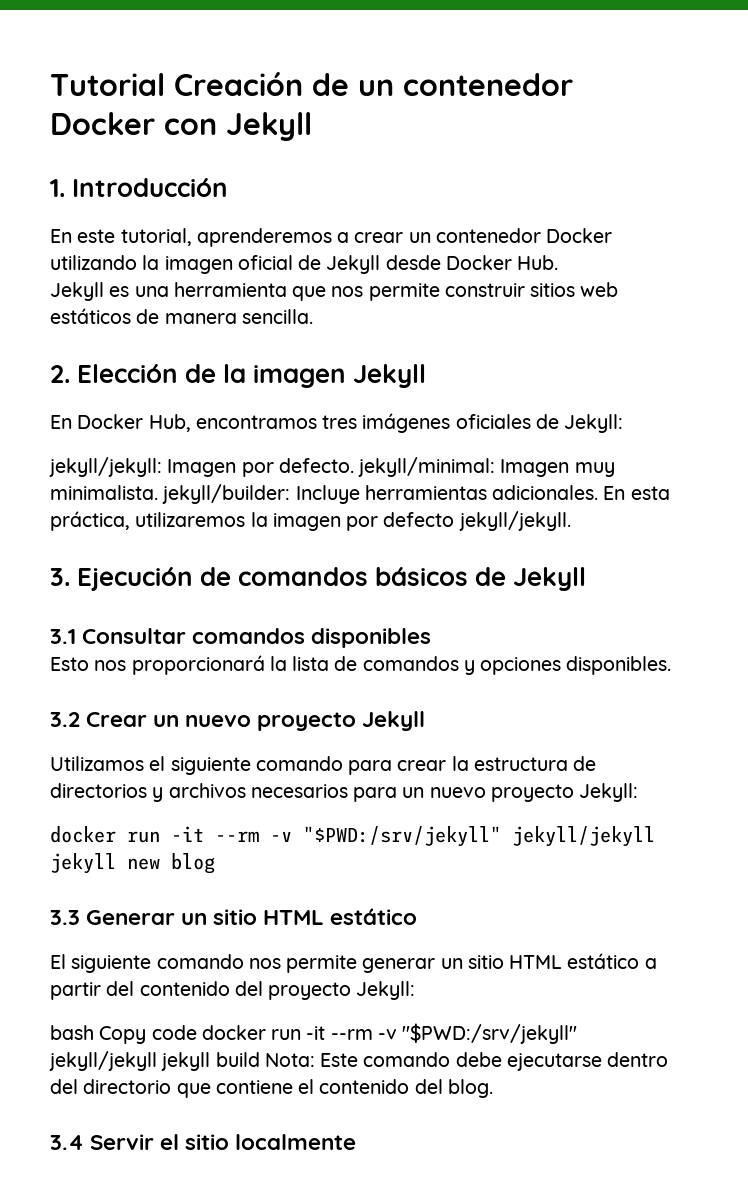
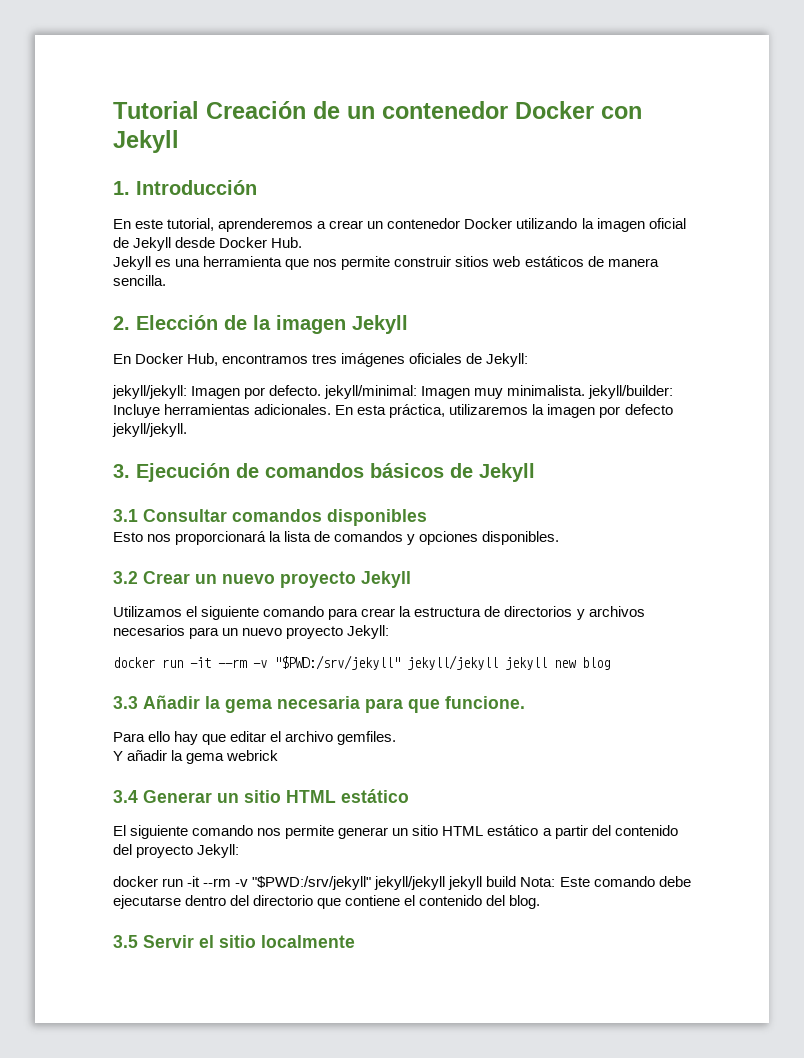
- 3.3 Generar un sitio HTML estático
+ 3.3 Añadir la gema necesaria para que funcione.
+ Para ello hay que editar el archivo gemfiles.
+ Y añadir la gema webrick
+ 3.4 Generar un sitio HTML estático
- bash Copy code docker run -it --rm -v "$PWD:/srv/jekyll" jekyll/jekyll jekyll build Nota: Este comando debe ejecutarse dentro del directorio que contiene el contenido del blog.
+ docker run -it --rm -v "$PWD:/srv/jekyll" jekyll/jekyll jekyll build Nota: Este comando debe ejecutarse dentro del directorio que contiene el contenido del blog.
- 3.4 Servir el sitio localmente
+ 3.5 Servir el sitio localmente

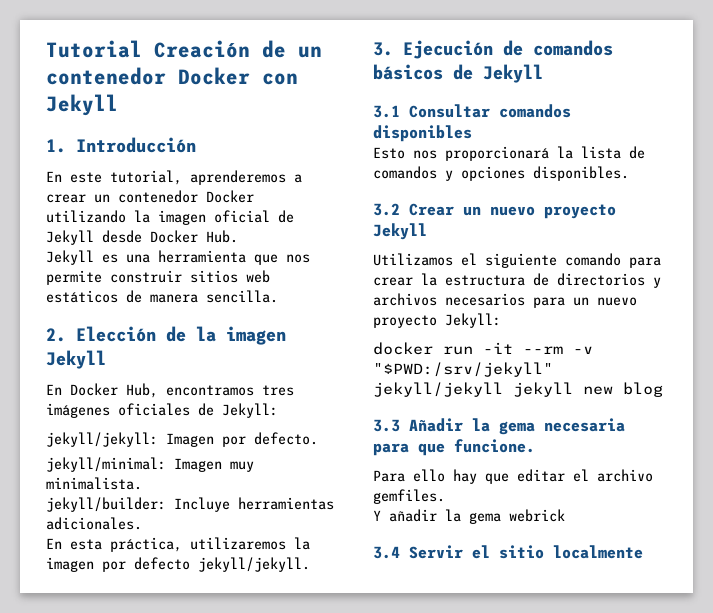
- jekyll/jekyll: Imagen por defecto. jekyll/minimal: Imagen muy minimalista. jekyll/builder: Incluye herramientas adicionales. En esta práctica, utilizaremos la imagen por defecto jekyll/jekyll.
+ jekyll/jekyll: Imagen por defecto.
+ jekyll/minimal: Imagen muy minimalista.
+ jekyll/builder: Incluye herramientas adicionales.
+ En esta práctica, utilizaremos la imagen por defecto jekyll/jekyll.
- 3.4 Generar un sitio HTML estático
- El siguiente comando nos permite generar un sitio HTML estático a partir del contenido del proyecto Jekyll:
- docker run -it --rm -v "$PWD:/srv/jekyll" jekyll/jekyll jekyll build Nota: Este comando debe ejecutarse dentro del directorio que contiene el contenido del blog.
- 3.5 Servir el sitio localmente
+ 3.4 Servir el sitio localmente

